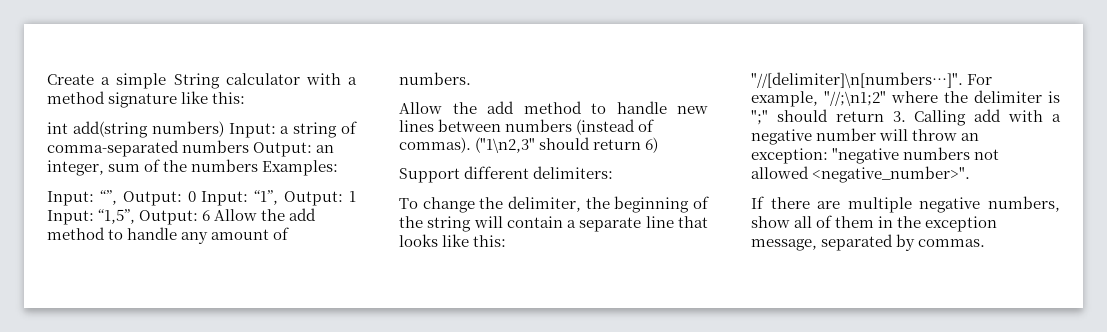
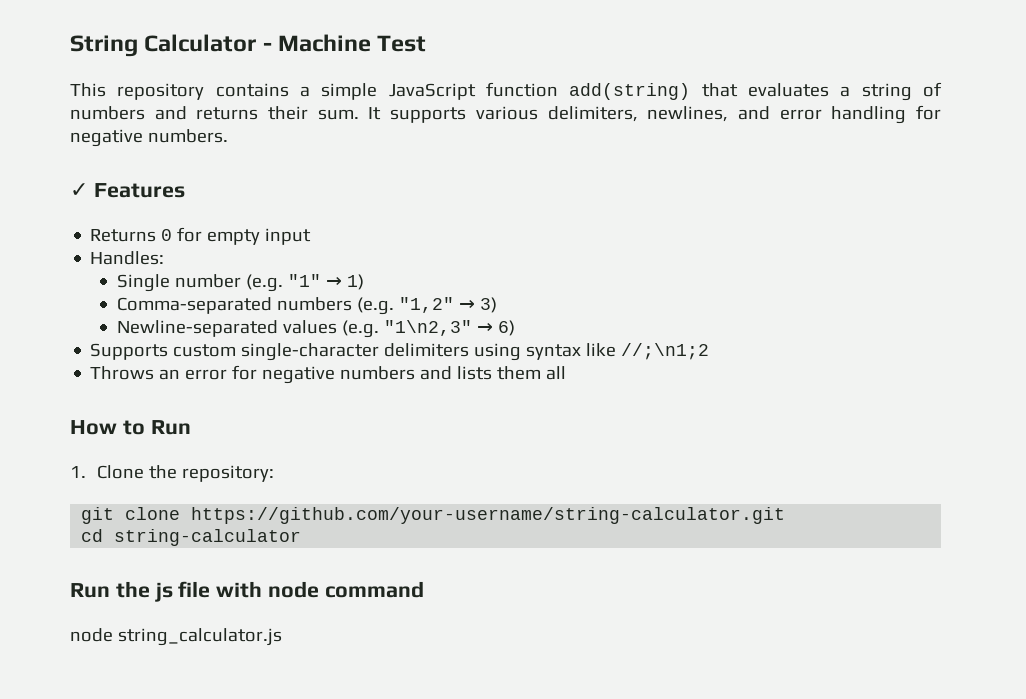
- Create a simple String calculator with a method signature like this:
- int add(string numbers) Input: a string of comma-separated numbers Output: an integer, sum of the numbers Examples:
- Input: “”, Output: 0 Input: “1”, Output: 1 Input: “1,5”, Output: 6 Allow the add method to handle any amount of numbers.
- Allow the add method to handle new lines between numbers (instead of commas). ("1\n2,3" should return 6)
- Support different delimiters:
- To change the delimiter, the beginning of the string will contain a separate line that looks like this: "//[delimiter]\n[numbers…]". For example, "//;\n1;2" where the delimiter is ";" should return 3. Calling add with a negative number will throw an exception: "negative numbers not allowed <negative_number>".
- If there are multiple negative numbers, show all of them in the exception message, separated by commas.
+ String Calculator - Machine Test
+ This repository contains a simple JavaScript function add(string) that evaluates a string of numbers and returns their sum. It supports various delimiters, newlines, and error handling for negative numbers.
+ ✓ Features
+ Returns 0 for empty input
+ Handles:
+ Single number (e.g. "1" → 1)
+ Comma-separated numbers (e.g. "1,2" → 3)
+ Newline-separated values (e.g. "1\n2,3" → 6)
+ Supports custom single-character delimiters using syntax like //;\n1;2
+ Throws an error for negative numbers and lists them all
+ How to Run
+ 1. Clone the repository:
+ git clone https://github.com/your-username/string-calculator.git
+ cd string-calculator
+ Run the js file with node command
+ node string_calculator.js

